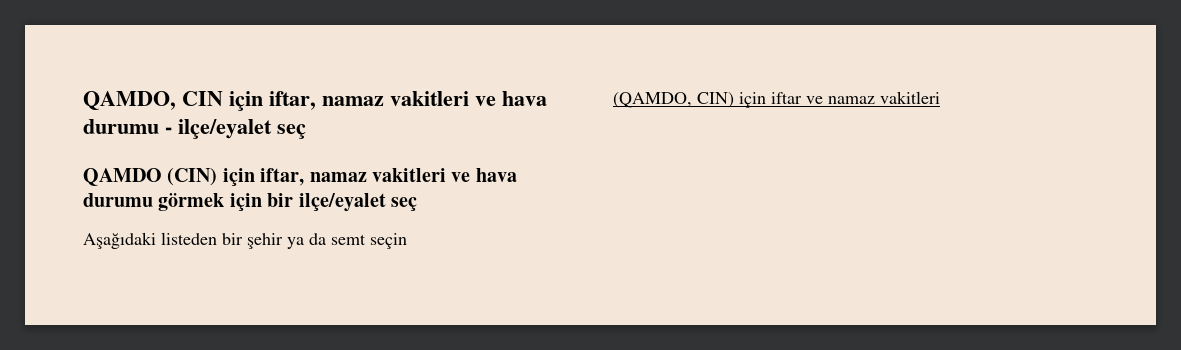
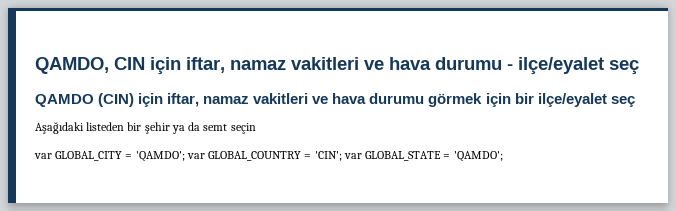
- (QAMDO, CIN) için iftar ve namaz vakitleri
+ var GLOBAL_CITY = 'QAMDO'; var GLOBAL_COUNTRY = 'CIN'; var GLOBAL_STATE = 'QAMDO';

